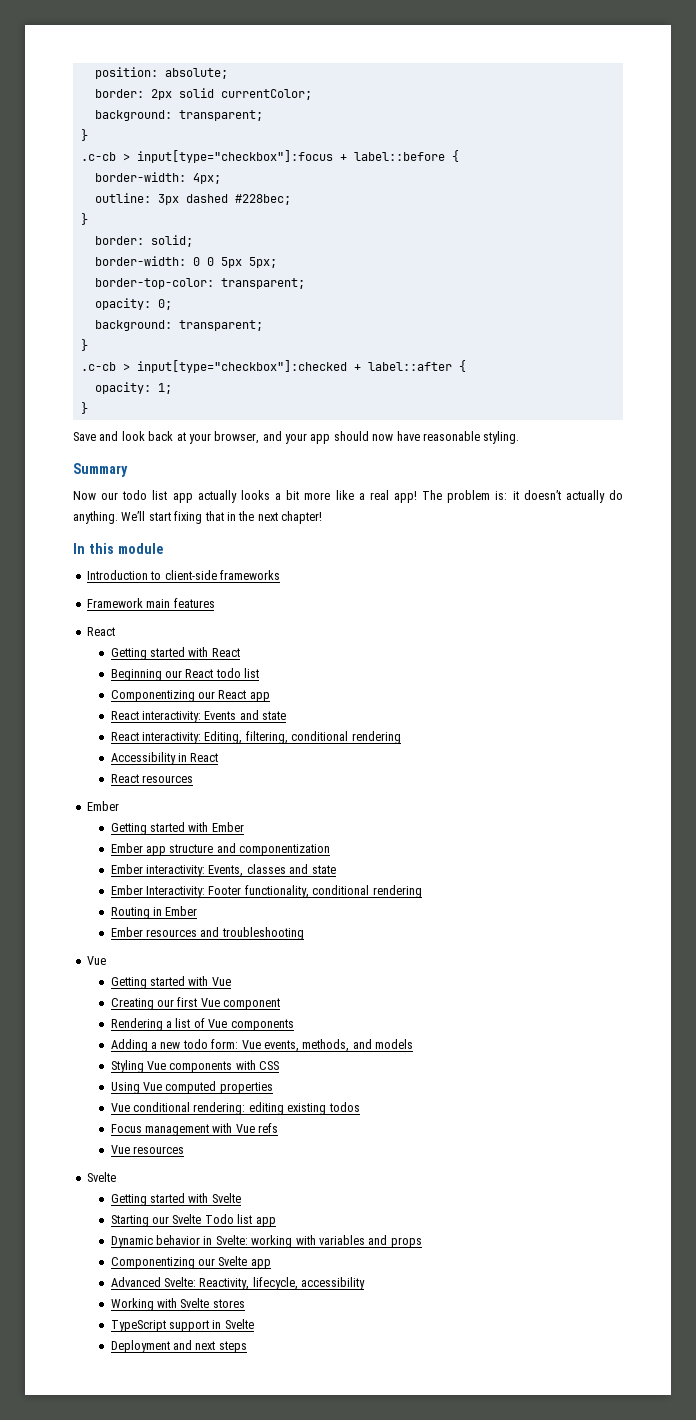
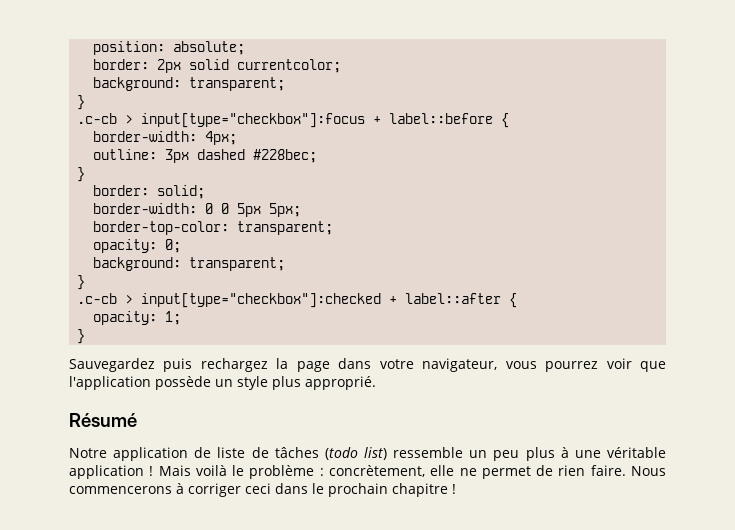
- border: 2px solid currentColor;
+ border: 2px solid currentcolor;
- Save and look back at your browser, and your app should now have reasonable styling.
- Summary
- Now our todo list app actually looks a bit more like a real app! The problem is: it doesn’t actually do anything. We’ll start fixing that in the next chapter!
- In this module
- Introduction to client-side frameworks
- Framework main features
- React
- Getting started with React
- Beginning our React todo list
- Componentizing our React app
- React interactivity: Events and state
- React interactivity: Editing, filtering, conditional rendering
- Accessibility in React
- React resources
- Ember
- Getting started with Ember
- Ember app structure and componentization
- Ember interactivity: Events, classes and state
- Ember Interactivity: Footer functionality, conditional rendering
- Routing in Ember
- Ember resources and troubleshooting
- Vue
- Getting started with Vue
- Creating our first Vue component
- Rendering a list of Vue components
- Adding a new todo form: Vue events, methods, and models
- Styling Vue components with CSS
- Using Vue computed properties
- Vue conditional rendering: editing existing todos
- Focus management with Vue refs
- Vue resources
- Svelte
- Getting started with Svelte
- Starting our Svelte Todo list app
- Dynamic behavior in Svelte: working with variables and props
- Componentizing our Svelte app
- Advanced Svelte: Reactivity, lifecycle, accessibility
- Working with Svelte stores
- TypeScript support in Svelte
- Deployment and next steps
+ Sauvegardez puis rechargez la page dans votre navigateur, vous pourrez voir que l'application possède un style plus approprié.
+ Résumé
+ Notre application de liste de tâches (todo list) ressemble un peu plus à une véritable application ! Mais voilà le problème : concrètement, elle ne permet de rien faire. Nous commencerons à corriger ceci dans le prochain chapitre !

